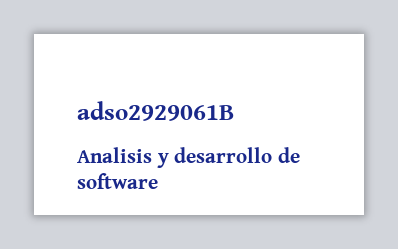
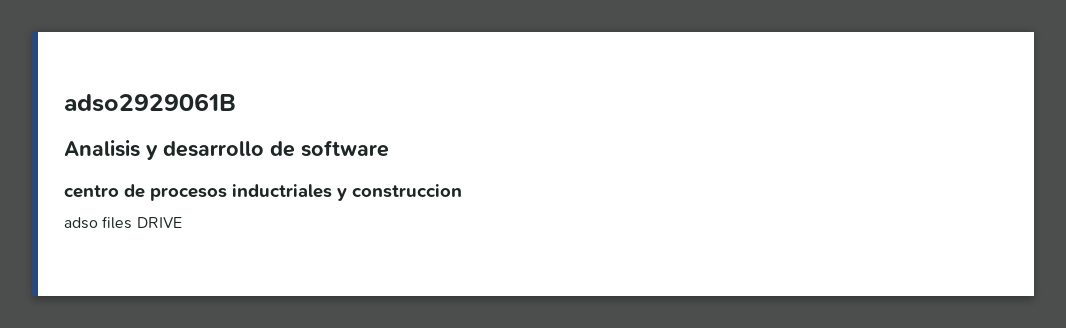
+ centro de procesos inductriales y construccion
+ adso files DRIVE

